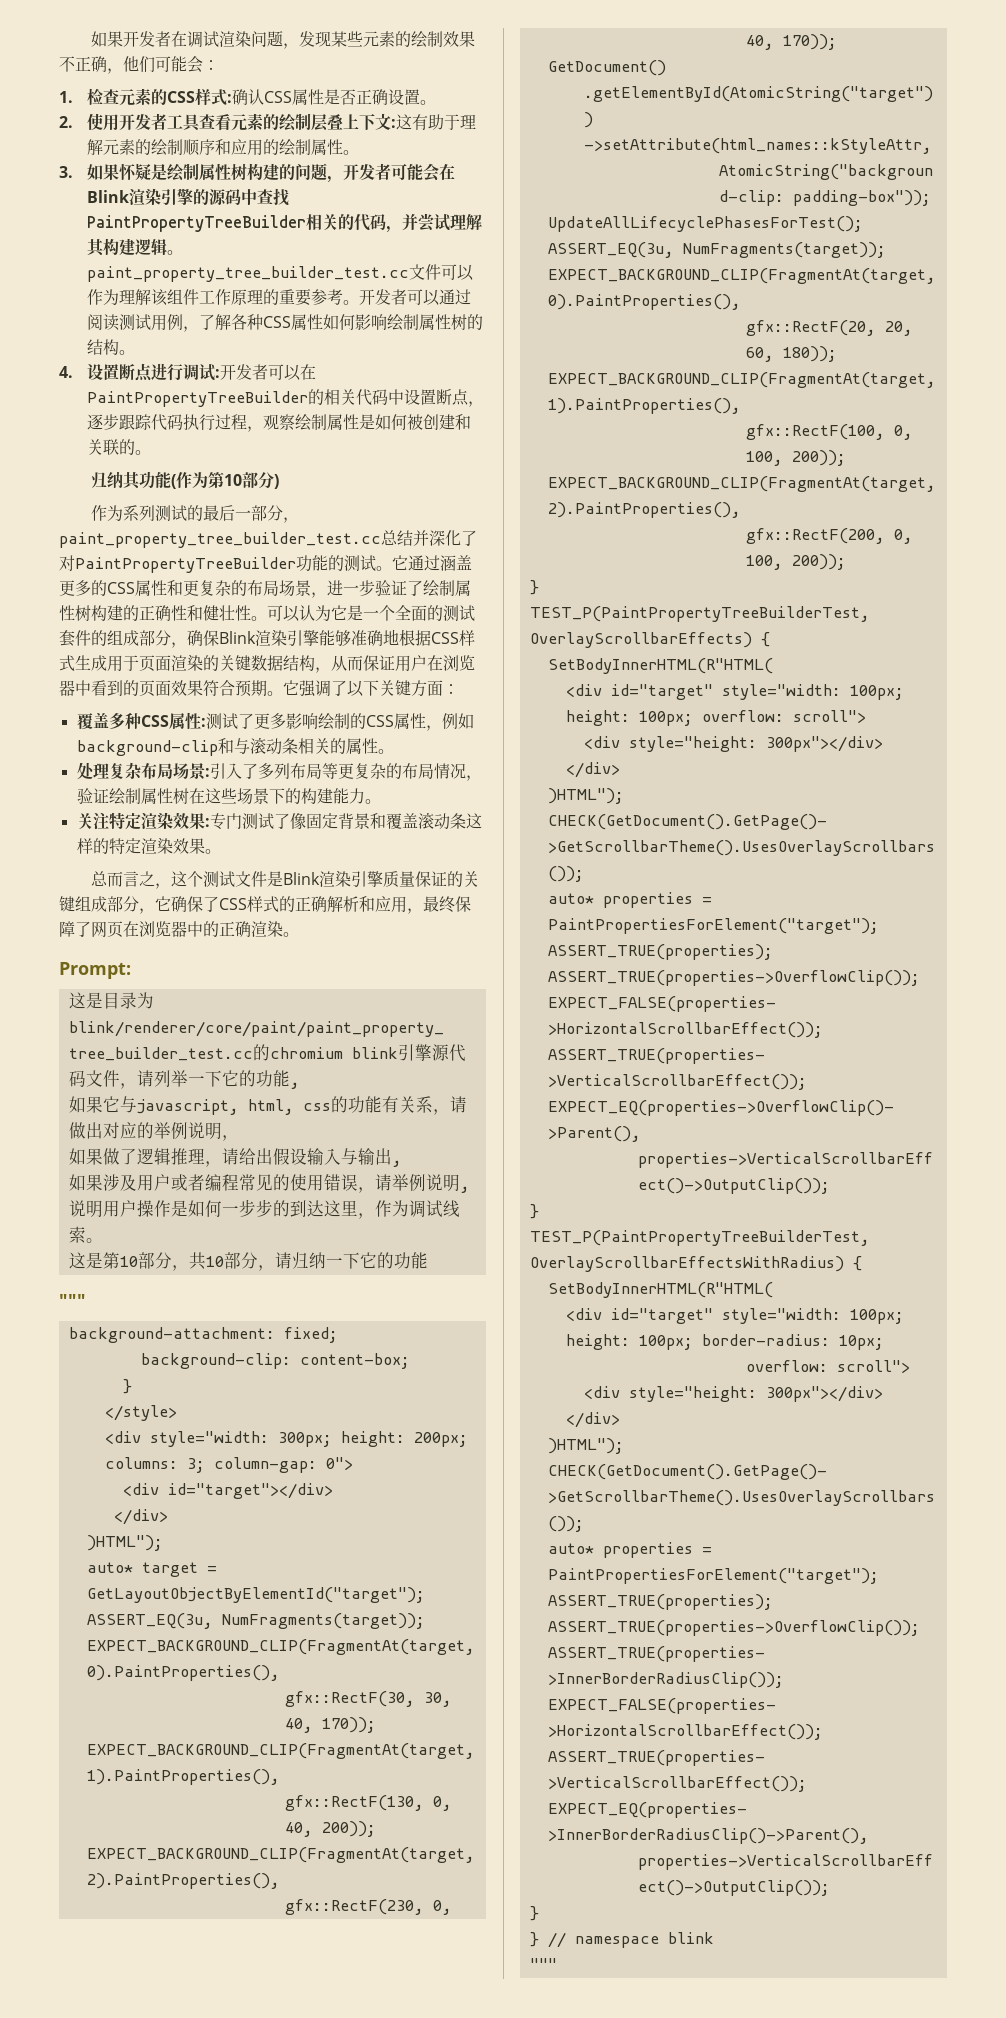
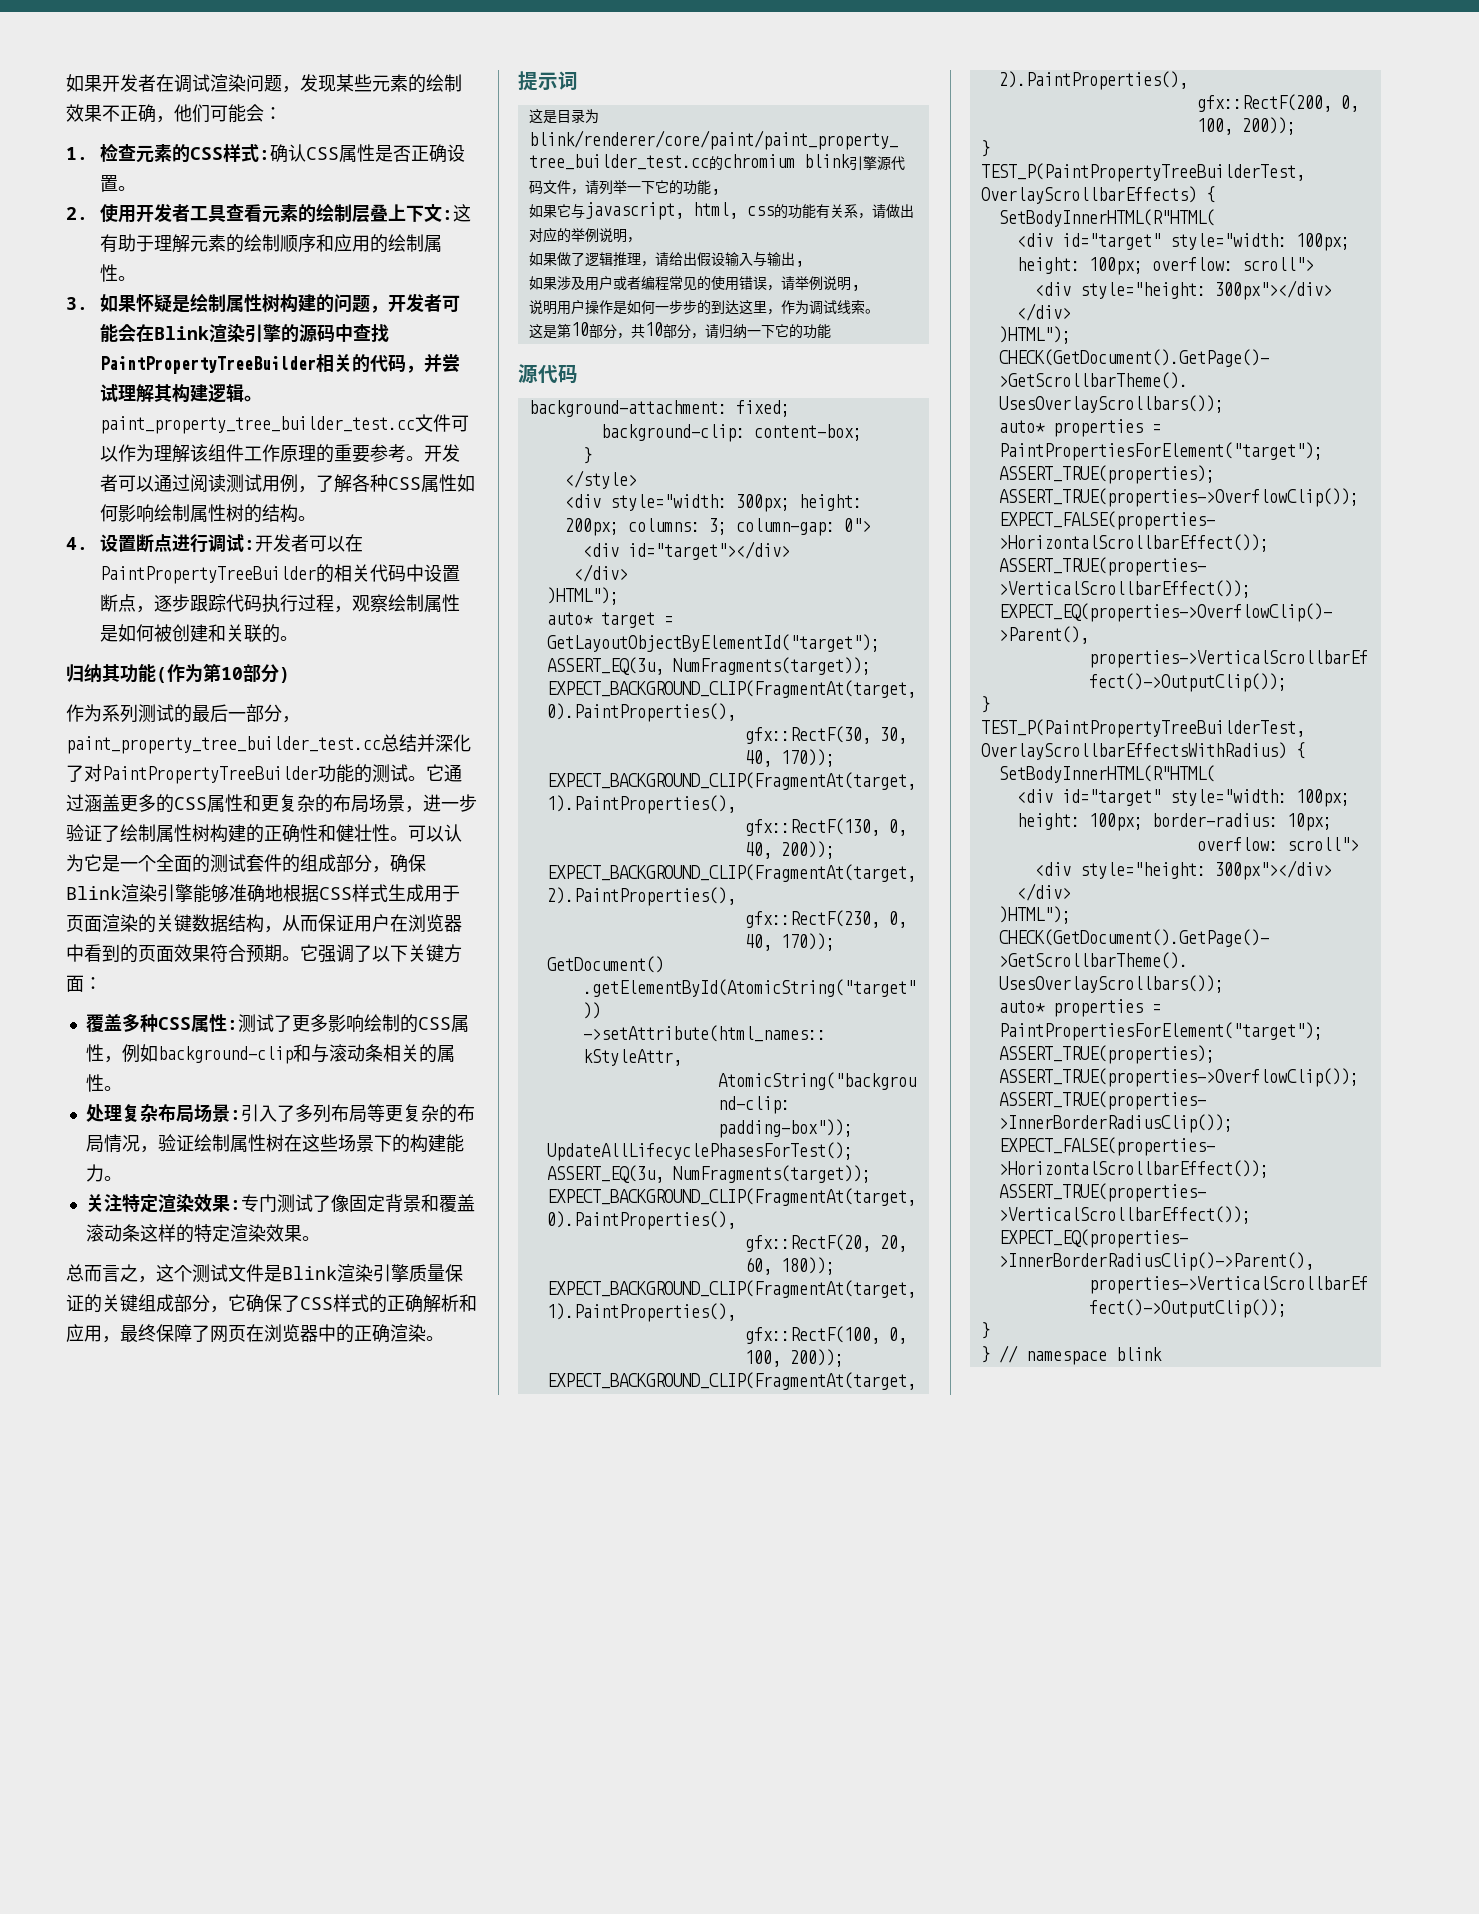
- Prompt:
+ 提示词
  这是第10部分，共10部分，请归纳一下它的功能
- """
+ 源代码
  } // namespace blink
- """

